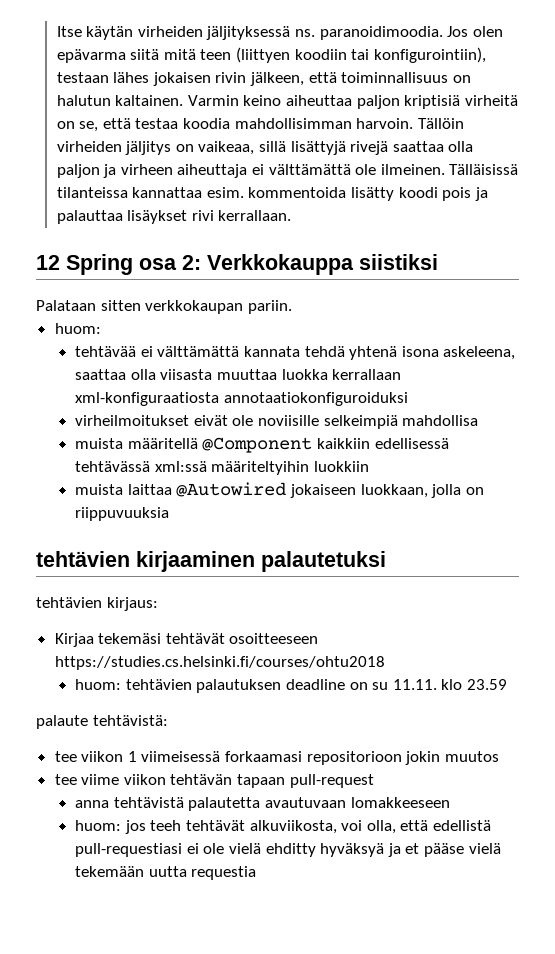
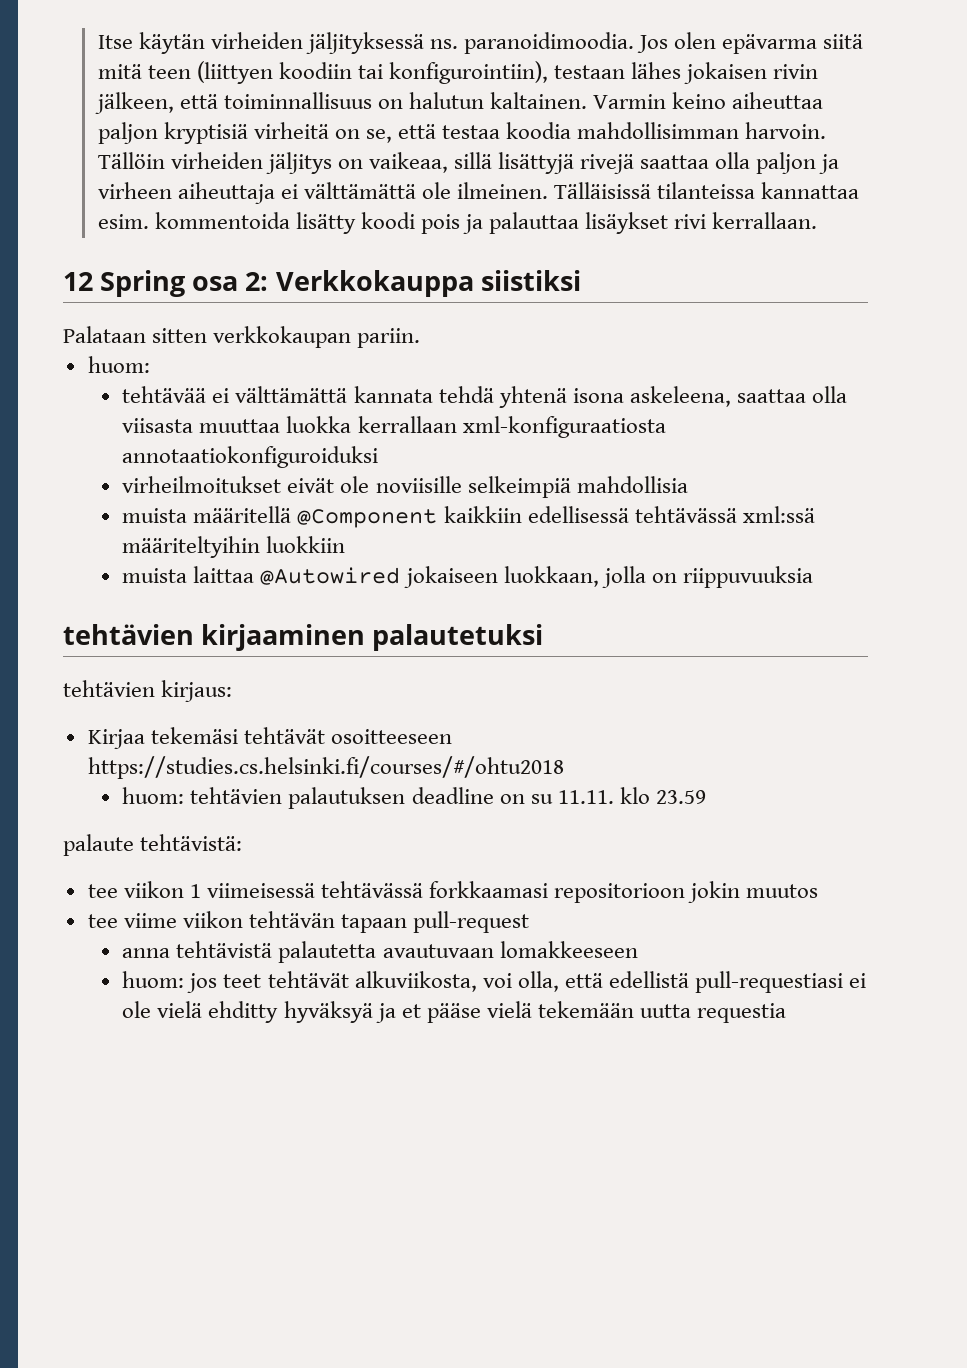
- Varmin keino aiheuttaa paljon kriptisiä virheitä on se, että testaa koodia mahdollisimman harvoin.
+ Varmin keino aiheuttaa paljon kryptisiä virheitä on se, että testaa koodia mahdollisimman harvoin.
- virheilmoitukset eivät ole noviisille selkeimpiä mahdollisa
+ virheilmoitukset eivät ole noviisille selkeimpiä mahdollisia
- Kirjaa tekemäsi tehtävät osoitteeseen https://studies.cs.helsinki.fi/courses/ohtu2018
+ Kirjaa tekemäsi tehtävät osoitteeseen https://studies.cs.helsinki.fi/courses/#/ohtu2018
- tee viikon 1 viimeisessä forkaamasi repositorioon jokin muutos
+ tee viikon 1 viimeisessä tehtävässä forkkaamasi repositorioon jokin muutos
- huom: jos teeh tehtävät alkuviikosta, voi olla, että edellistä pull-requestiasi ei ole vielä ehditty hyväksyä ja et pääse vielä tekemään uutta requestia
+ huom: jos teet tehtävät alkuviikosta, voi olla, että edellistä pull-requestiasi ei ole vielä ehditty hyväksyä ja et pääse vielä tekemään uutta requestia

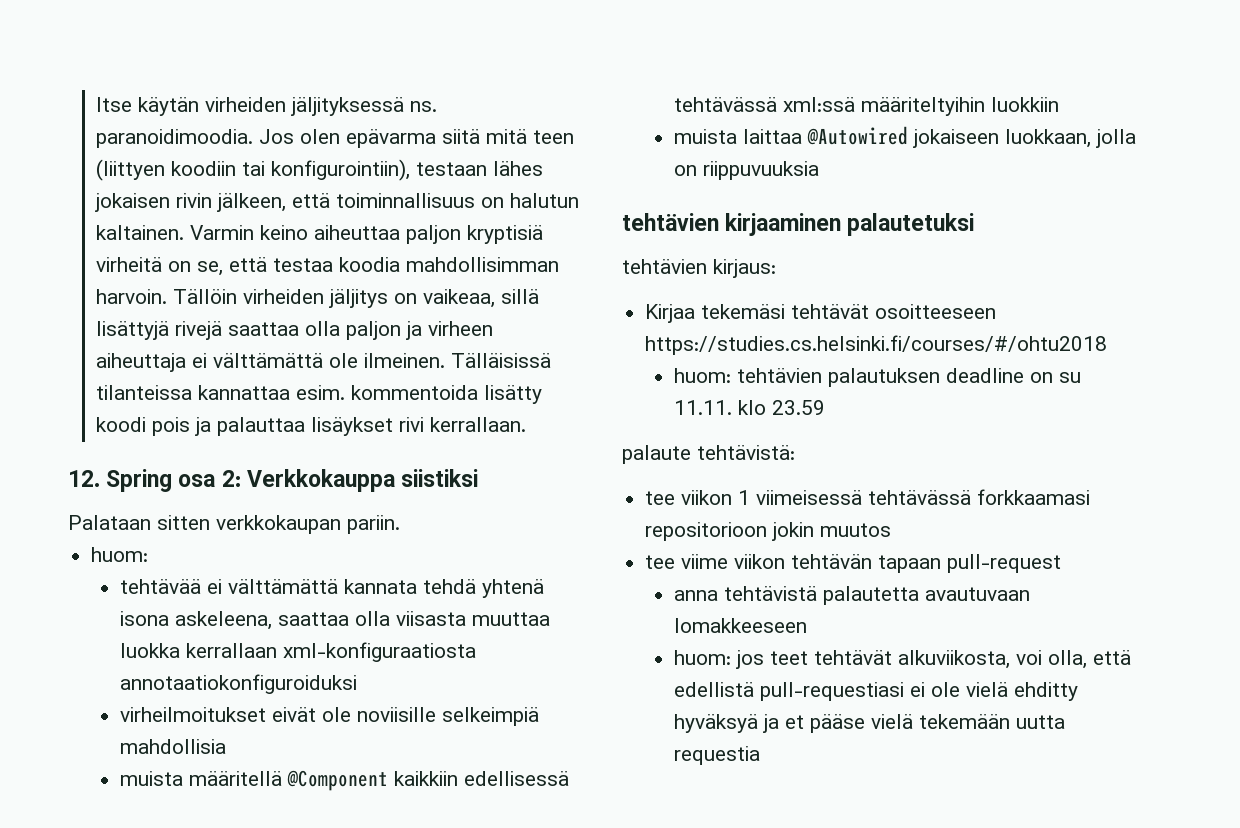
- 12 Spring osa 2: Verkkokauppa siistiksi
+ 12. Spring osa 2: Verkkokauppa siistiksi

